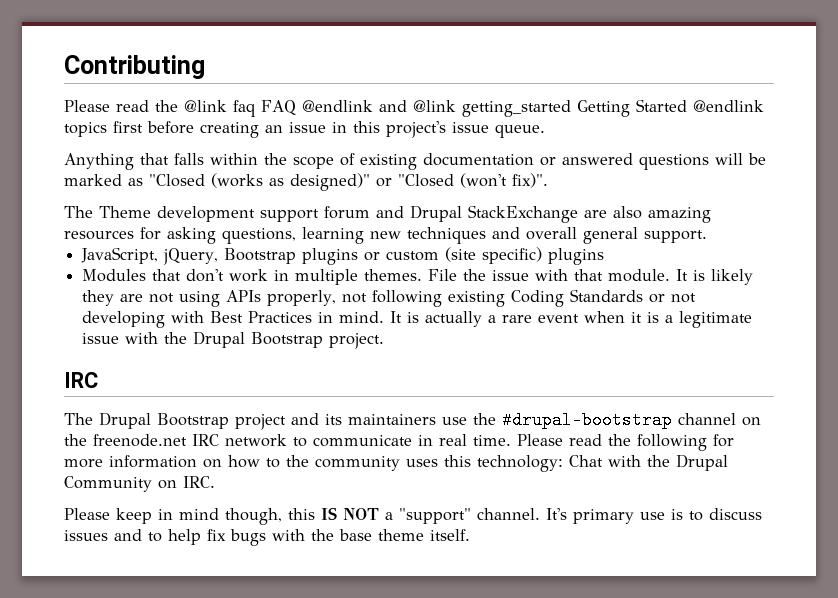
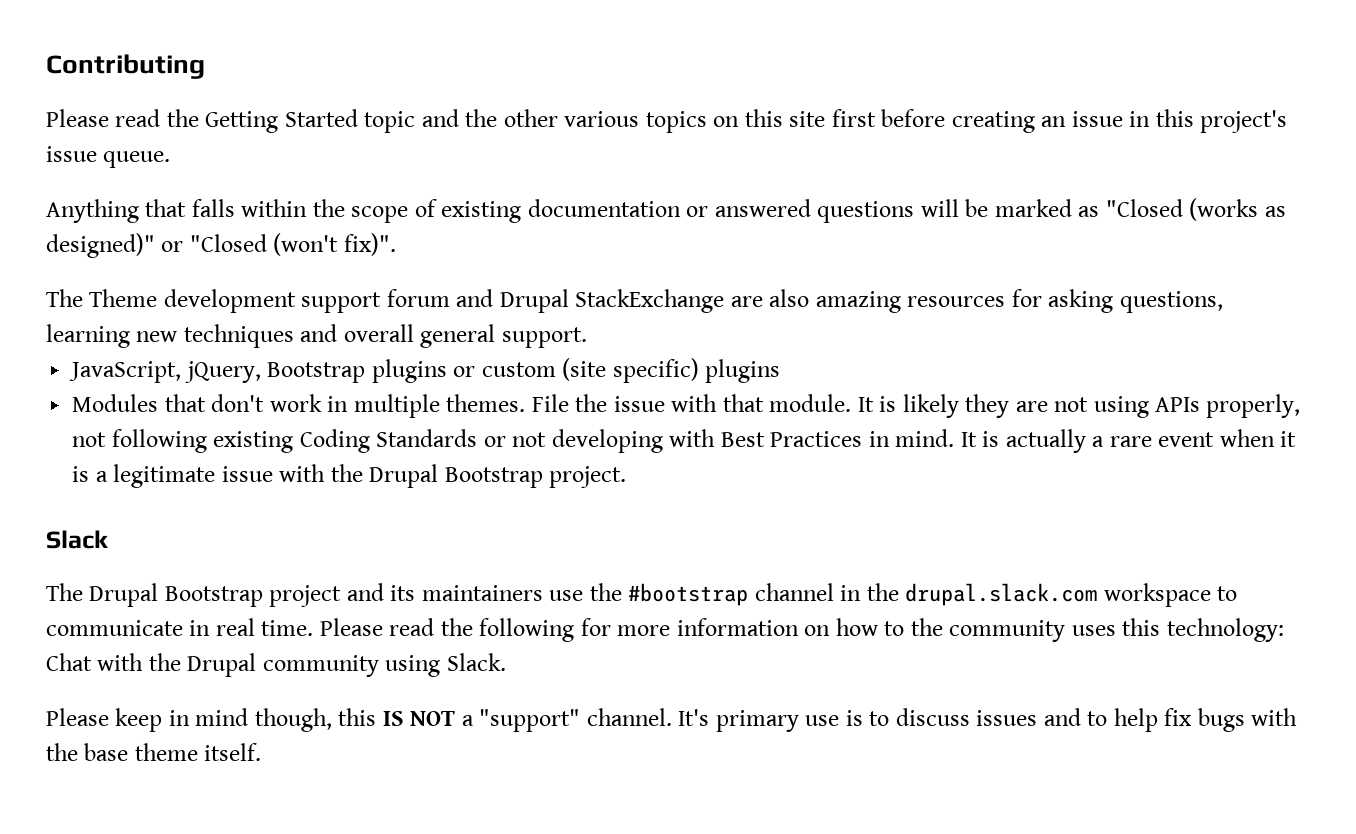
- Please read the @link faq FAQ @endlink and @link getting_started Getting Started @endlink topics first before creating an issue in this project's issue queue.
+ Please read the Getting Started topic and the other various topics on this site first before creating an issue in this project's issue queue.
  It is actually a rare event when it is a legitimate issue with the Drupal Bootstrap project.
- IRC
+ Slack
- The Drupal Bootstrap project and its maintainers use the #drupal-bootstrap channel on the freenode.net IRC network to communicate in real time.
+ The Drupal Bootstrap project and its maintainers use the #bootstrap channel in the drupal.slack.com workspace to communicate in real time.
- Please read the following for more information on how to the community uses this technology: Chat with the Drupal Community on IRC.
+ Please read the following for more information on how to the community uses this technology: Chat with the Drupal community using Slack.

